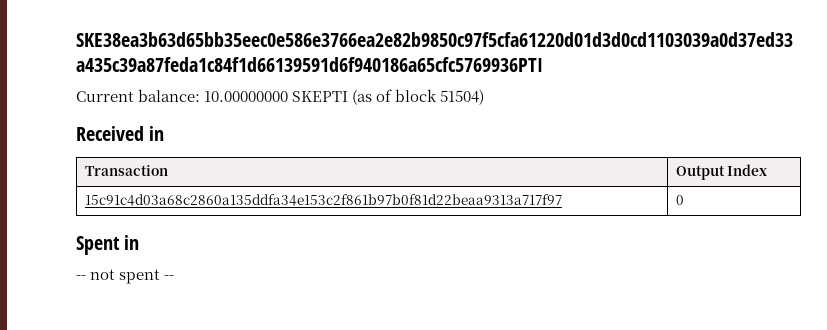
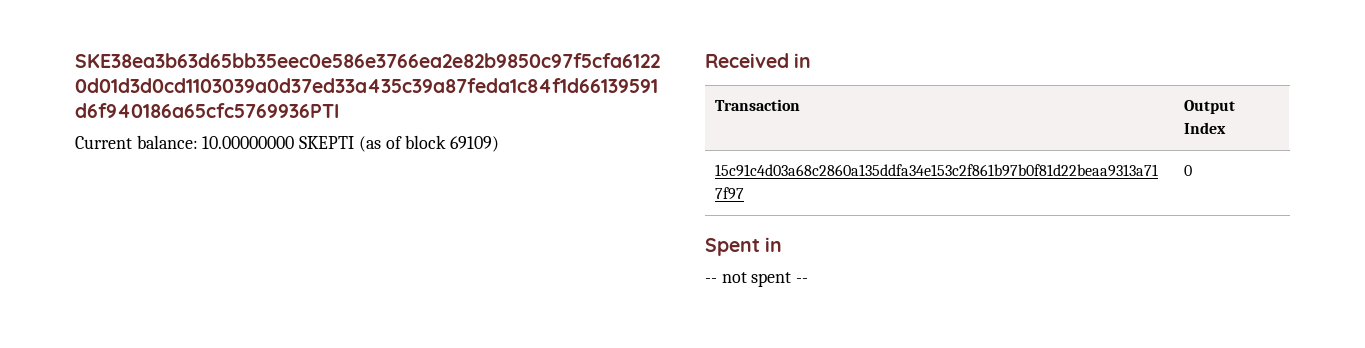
- Current balance: 10.00000000 SKEPTI (as of block 51504)
+ Current balance: 10.00000000 SKEPTI (as of block 69109)

